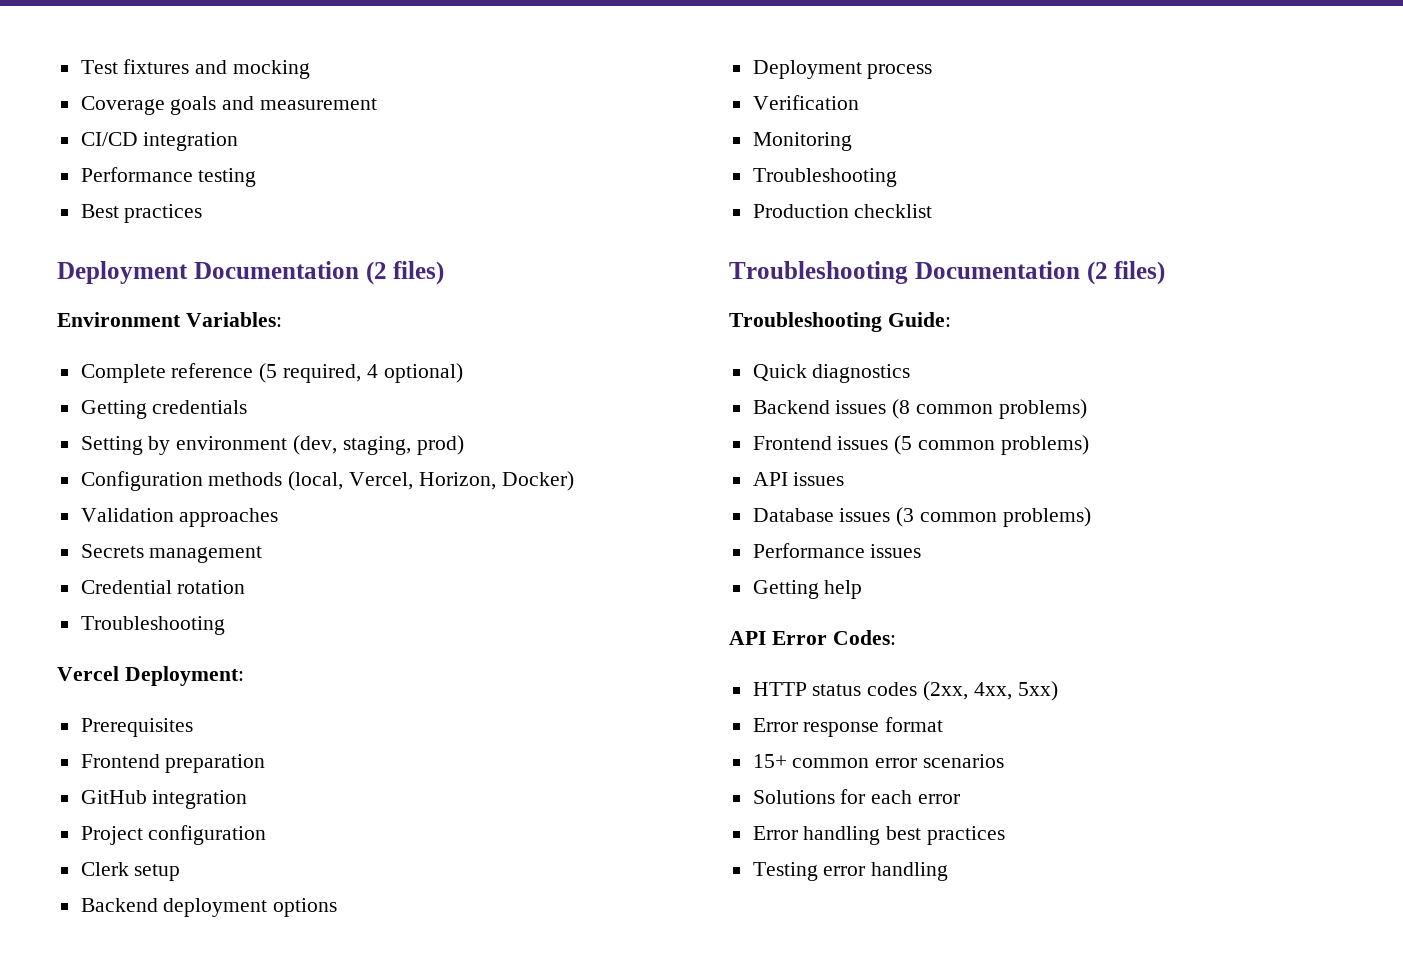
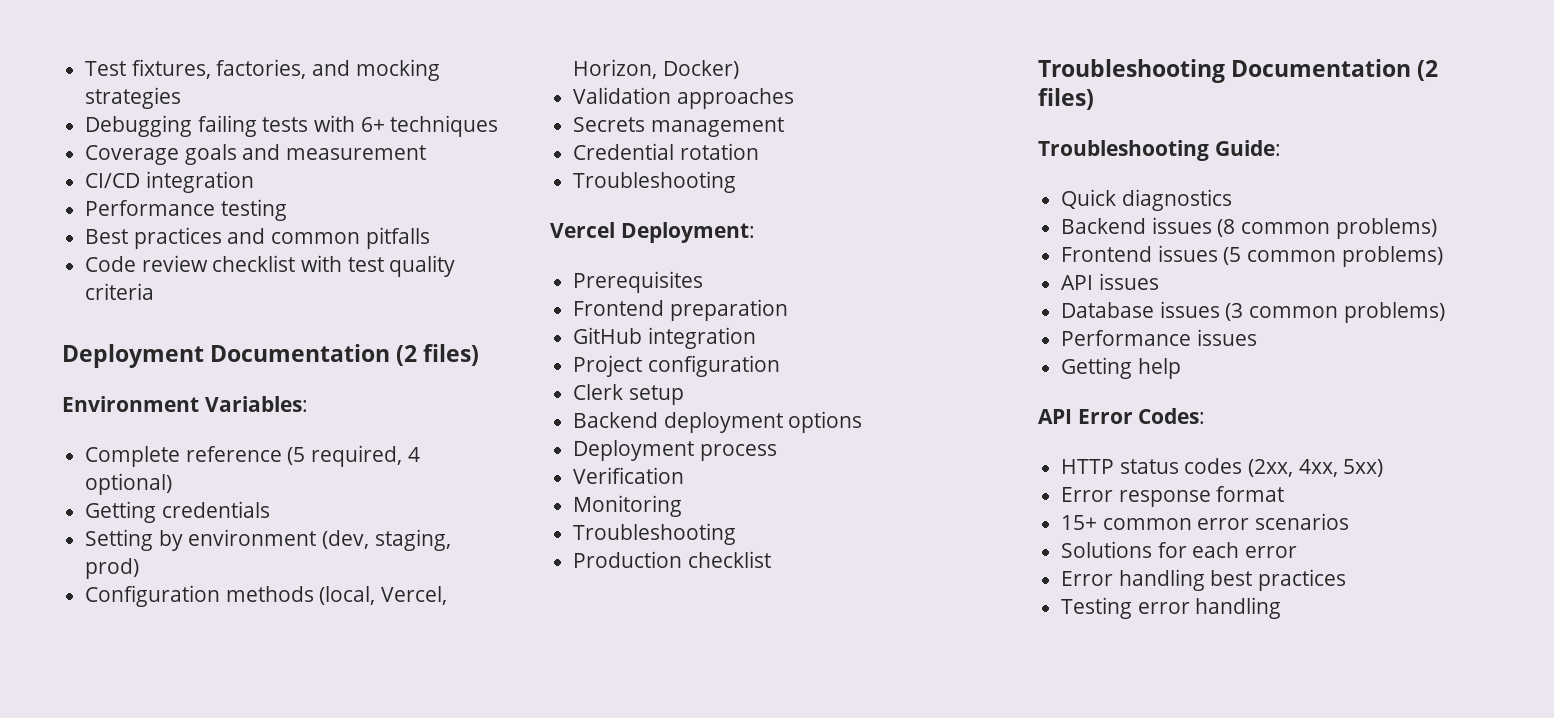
- Test fixtures and mocking
+ Test fixtures, factories, and mocking strategies
+ Debugging failing tests with 6+ techniques
- Best practices
+ Best practices and common pitfalls
+ Code review checklist with test quality criteria

